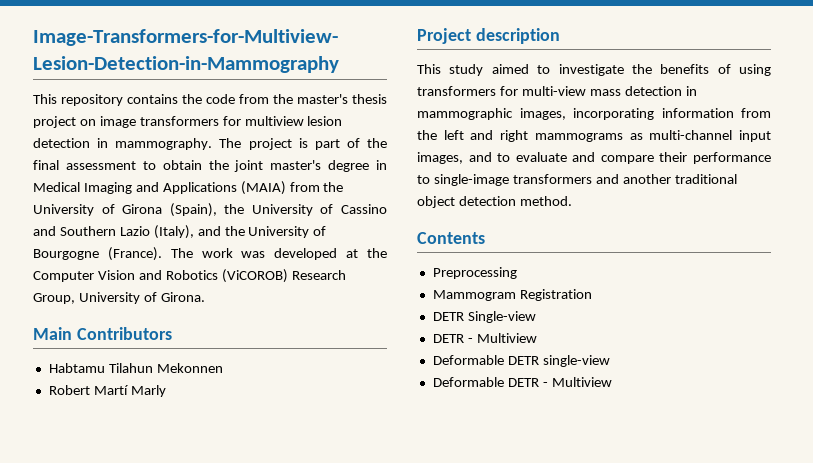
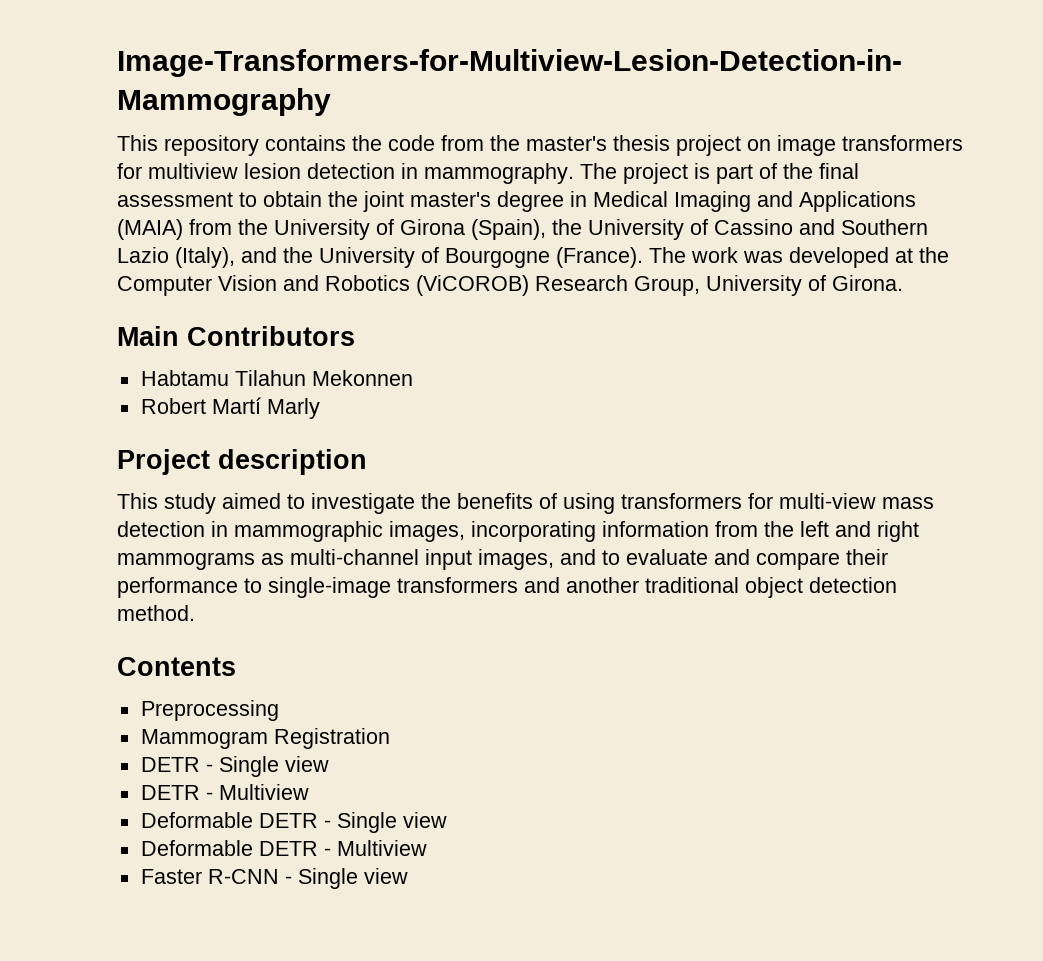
  Mammogram Registration
- DETR Single-view
+ DETR - Single view
- Deformable DETR single-view
+ Deformable DETR - Single view
+ Faster R-CNN - Single view

